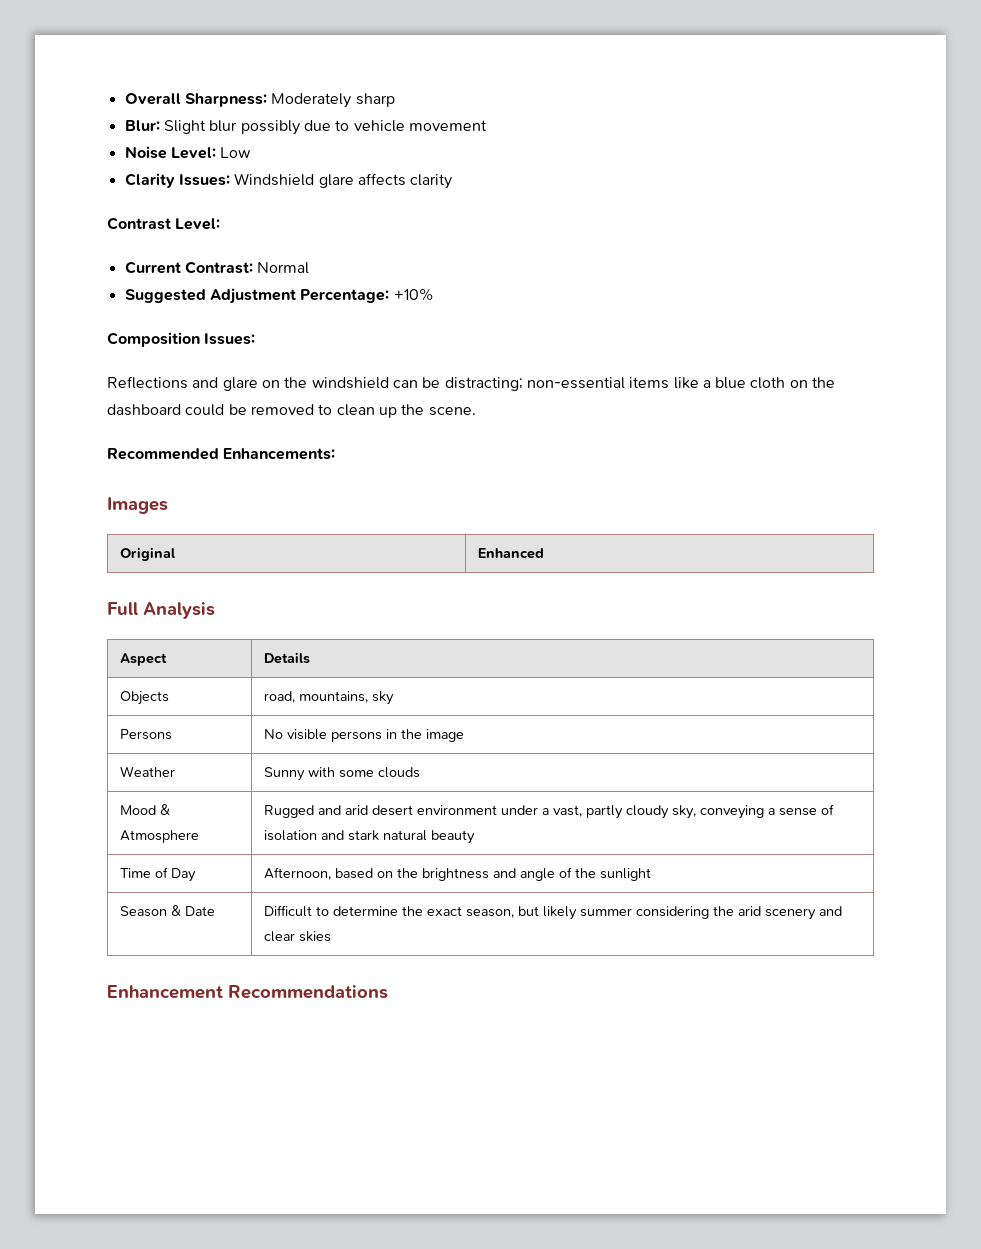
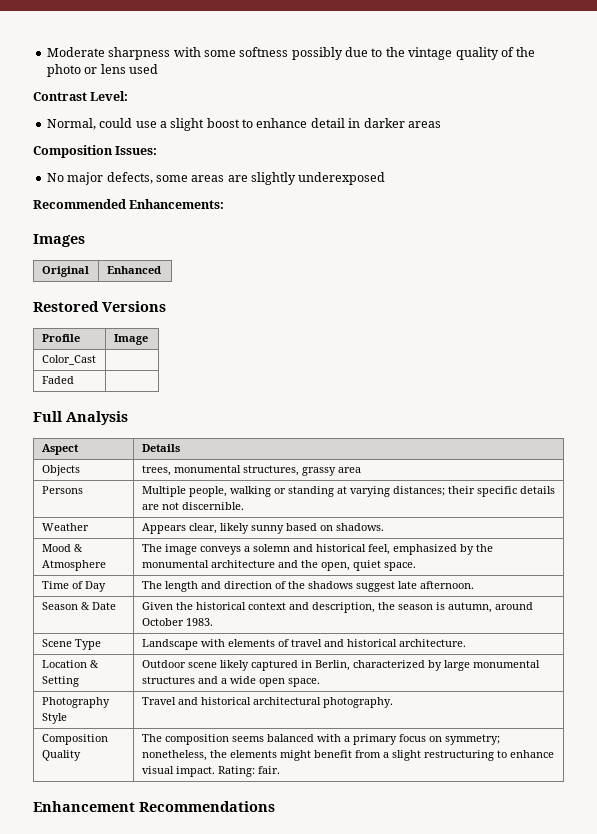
- Overall Sharpness: Moderately sharp
- Blur: Slight blur possibly due to vehicle movement
- Noise Level: Low
- Clarity Issues: Windshield glare affects clarity
+ Moderate sharpness with some softness possibly due to the vintage quality of the photo or lens used
  Contrast Level:
- Current Contrast: Normal
- Suggested Adjustment Percentage: +10%
+ Normal, could use a slight boost to enhance detail in darker areas
  Composition Issues:
- Reflections and glare on the windshield can be distracting; non-essential items like a blue cloth on the dashboard could be removed to clean up the scene.
+ No major defects, some areas are slightly underexposed
+ Restored Versions
+ Profile | Image
+ Color_Cast |
+ Faded |
- Objects | road, mountains, sky
- Persons | No visible persons in the image
- Weather | Sunny with some clouds
- Mood & Atmosphere | Rugged and arid desert environment under a vast, partly cloudy sky, conveying a sense of isolation and stark natural beauty
- Time of Day | Afternoon, based on the brightness and angle of the sunlight
- Season & Date | Difficult to determine the exact season, but likely summer considering the arid scenery and clear skies
+ Objects | trees, monumental structures, grassy area
+ Persons | Multiple people, walking or standing at varying distances; their specific details are not discernible.
+ Weather | Appears clear, likely sunny based on shadows.
+ Mood & Atmosphere | The image conveys a solemn and historical feel, emphasized by the monumental architecture and the open, quiet space.
+ Time of Day | The length and direction of the shadows suggest late afternoon.
+ Season & Date | Given the historical context and description, the season is autumn, around October 1983.
+ Scene Type | Landscape with elements of travel and historical architecture.
+ Location & Setting | Outdoor scene likely captured in Berlin, characterized by large monumental structures and a wide open space.
+ Photography Style | Travel and historical architectural photography.
+ Composition Quality | The composition seems balanced with a primary focus on symmetry; nonetheless, the elements might benefit from a slight restructuring to enhance visual impact. Rating: fair.

